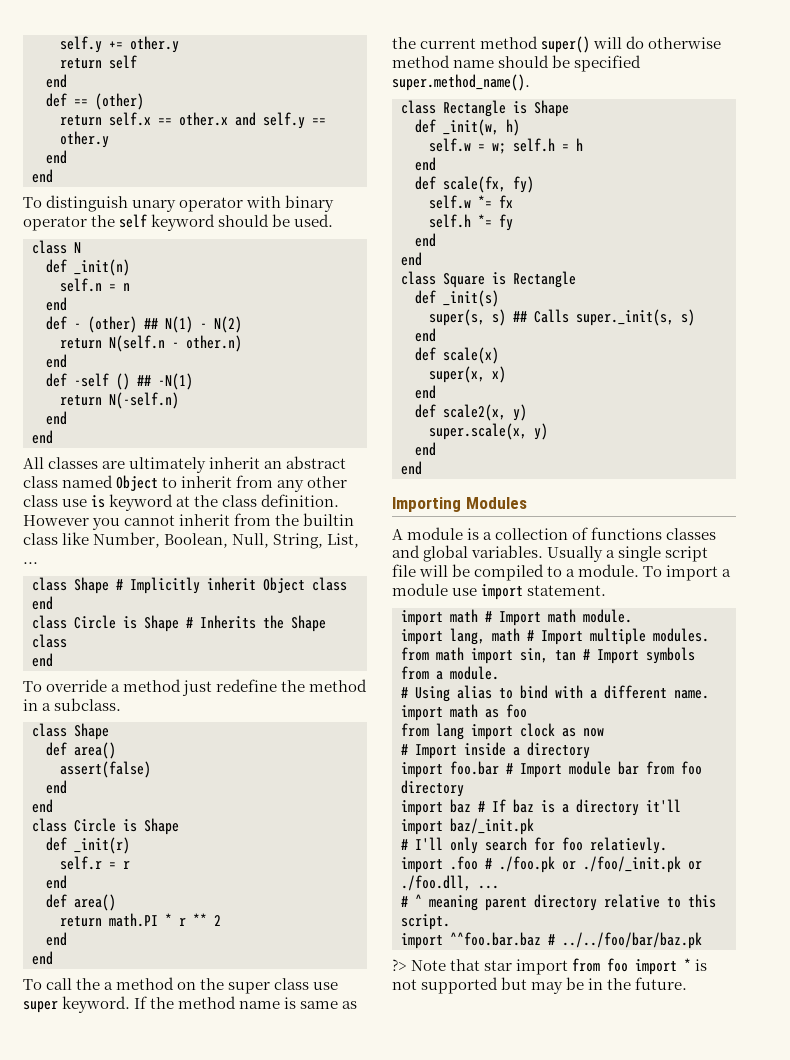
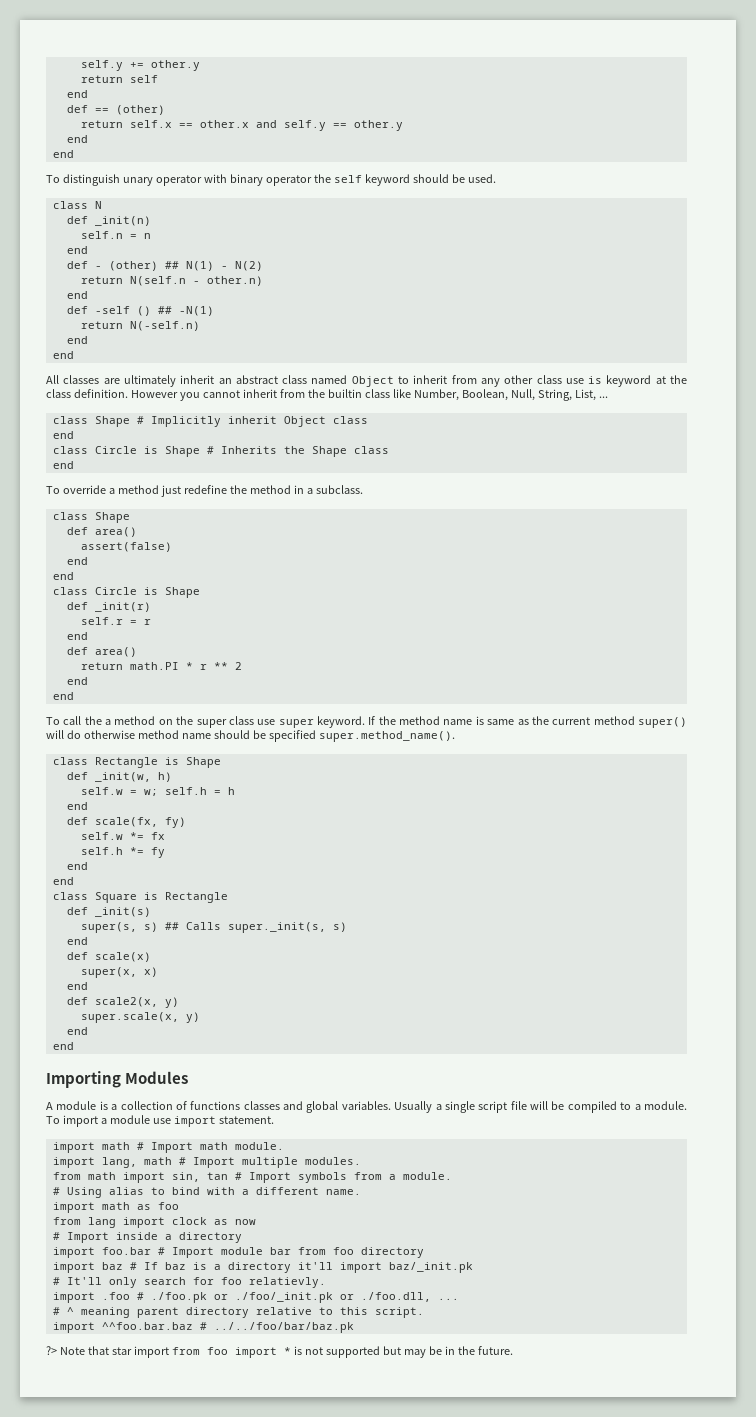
- # I'll only search for foo relatievly.
+ # It'll only search for foo relatievly.

